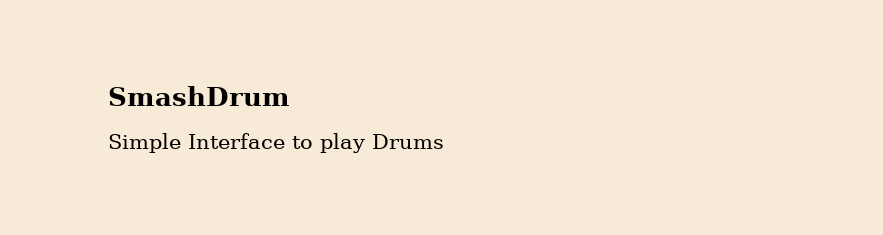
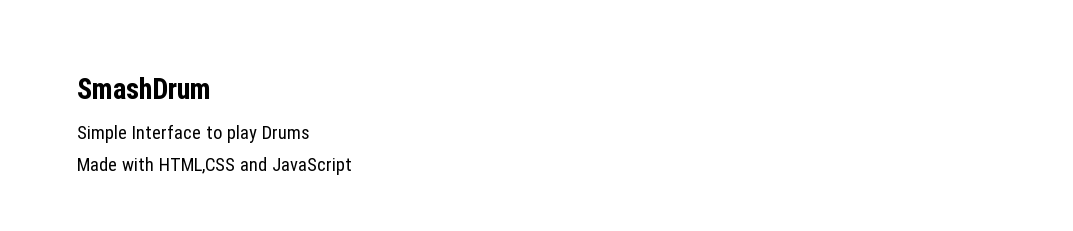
+ Made with HTML,CSS and JavaScript

